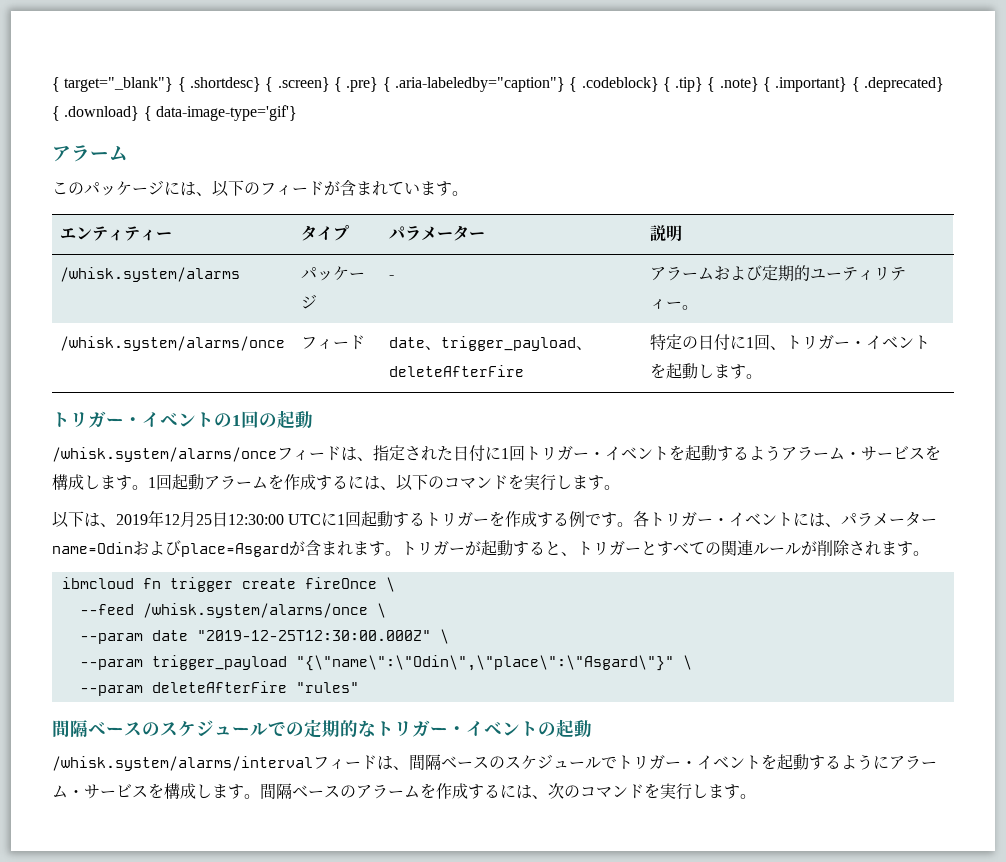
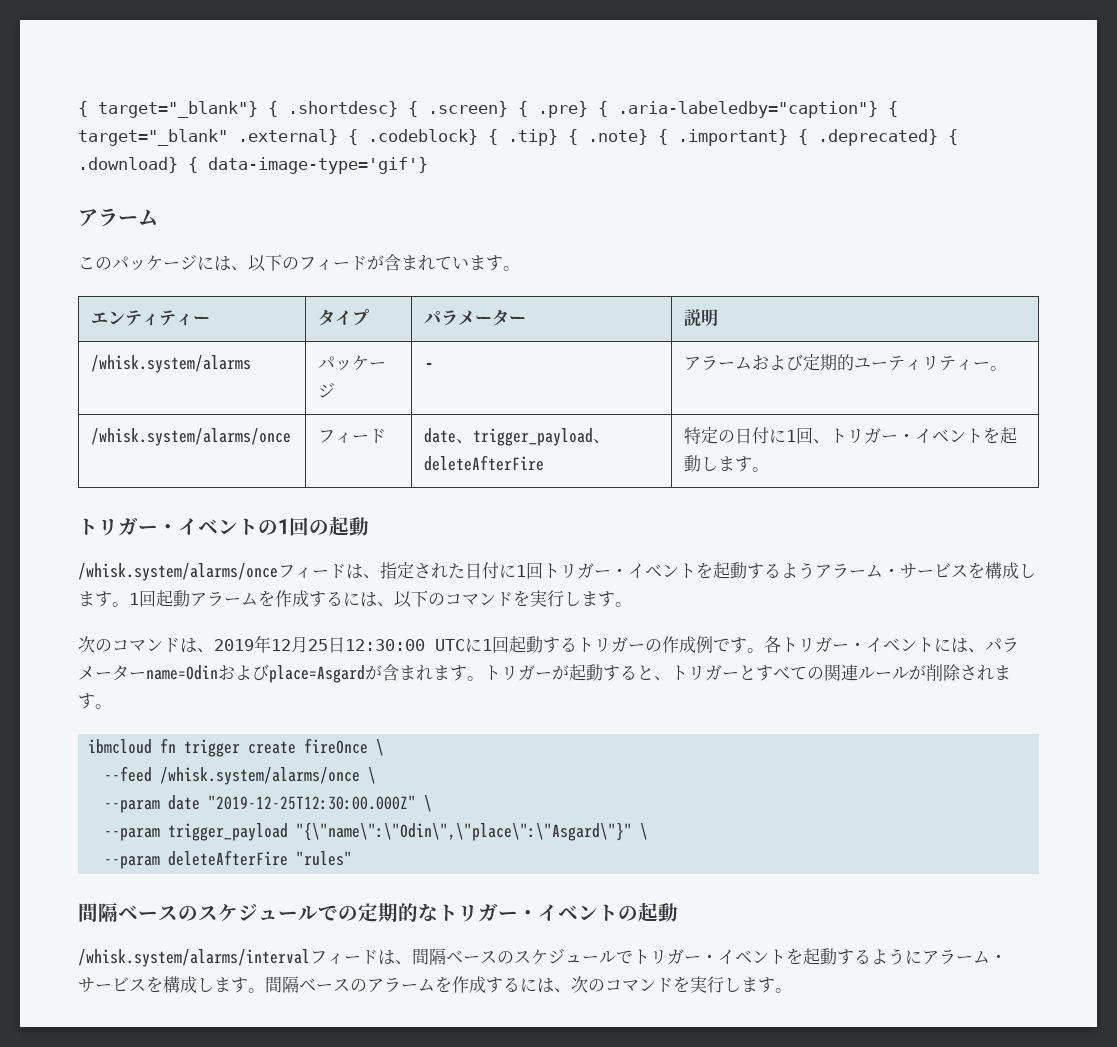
- { target="_blank"} { .shortdesc} { .screen} { .pre} { .aria-labeledby="caption"} { .codeblock} { .tip} { .note} { .important} { .deprecated} { .download} { data-image-type='gif'}
+ { target="_blank"} { .shortdesc} { .screen} { .pre} { .aria-labeledby="caption"} { target="_blank" .external} { .codeblock} { .tip} { .note} { .important} { .deprecated} { .download} { data-image-type='gif'}
- 以下は、2019年12月25日12:30:00 UTCに1回起動するトリガーを作成する例です。
+ 次のコマンドは、2019年12月25日12:30:00 UTCに1回起動するトリガーの作成例です。

